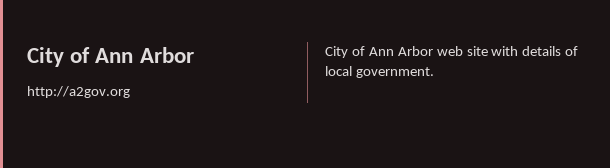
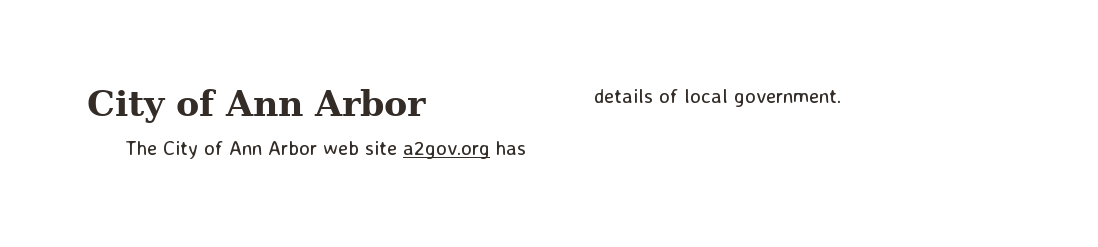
- http://a2gov.org
- City of Ann Arbor web site with details of local government.
+ The City of Ann Arbor web site a2gov.org has details of local government.

